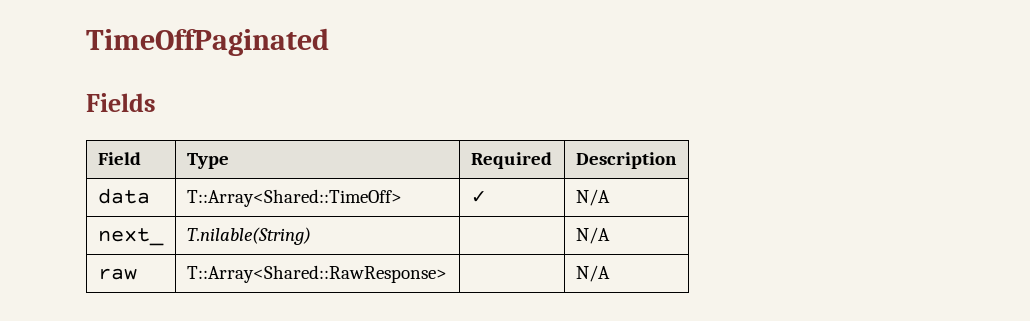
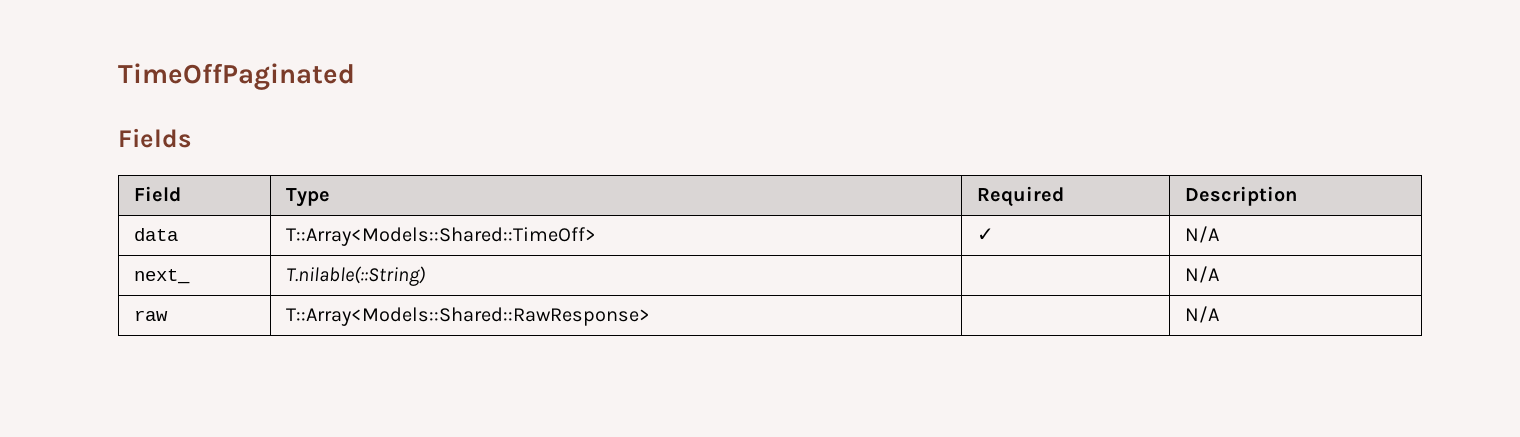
- data | T::Array<Shared::TimeOff> | ✓ | N/A
+ data | T::Array<Models::Shared::TimeOff> | ✓ | N/A
- next_ | T.nilable(String) | | N/A
+ next_ | T.nilable(::String) | | N/A
- raw | T::Array<Shared::RawResponse> | | N/A
+ raw | T::Array<Models::Shared::RawResponse> | | N/A

